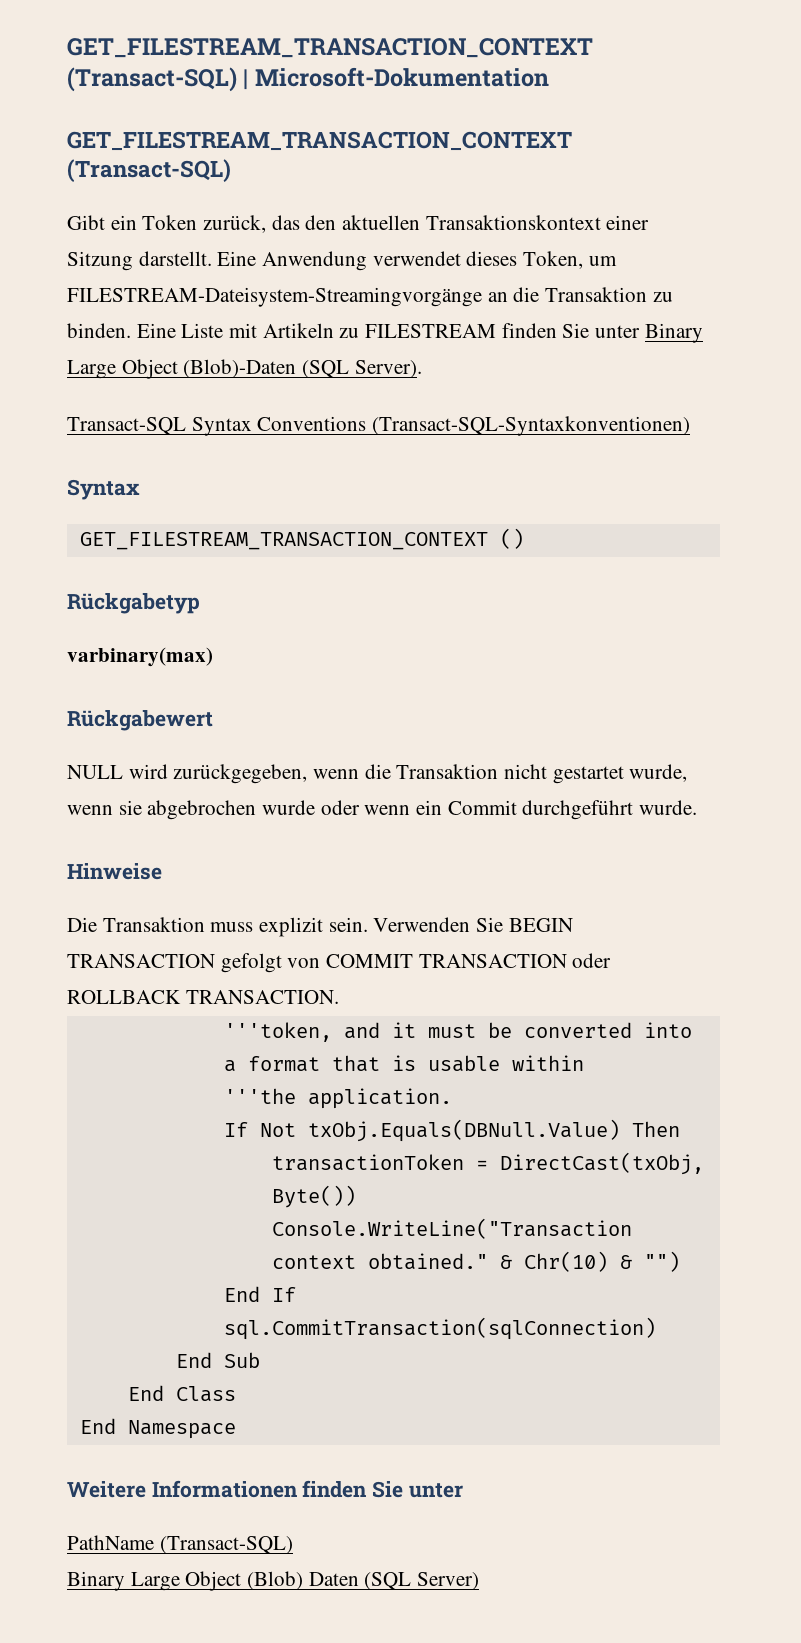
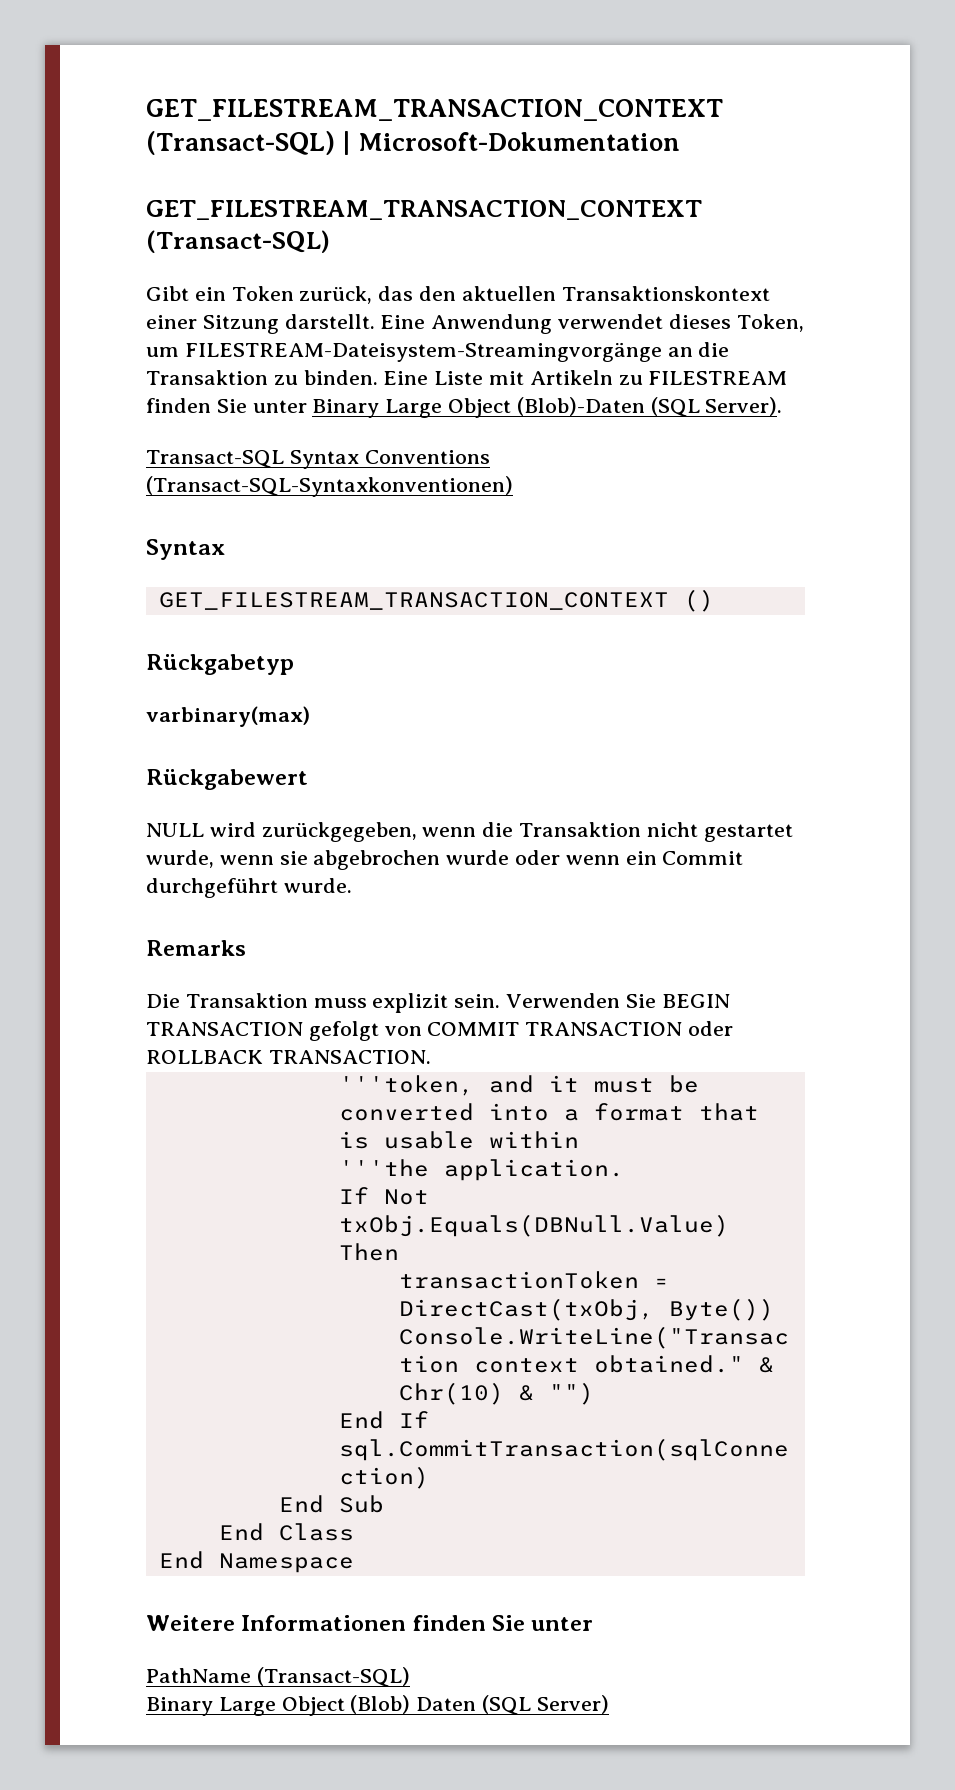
- Hinweise
+ Remarks

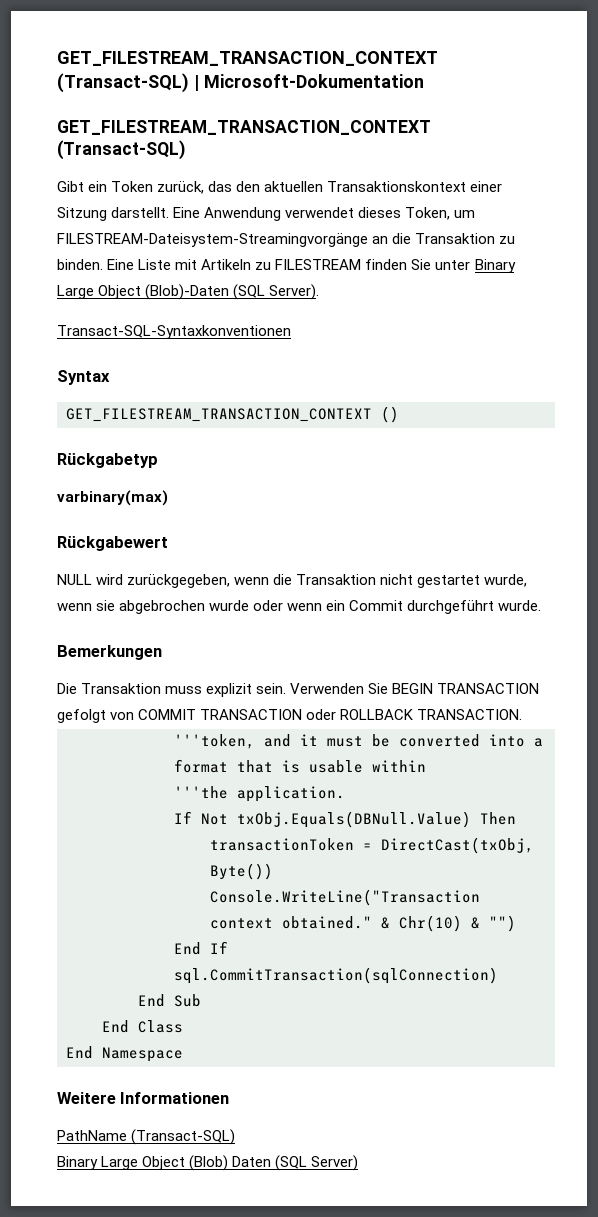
- Transact-SQL Syntax Conventions (Transact-SQL-Syntaxkonventionen)
+ Transact-SQL-Syntaxkonventionen
- Remarks
+ Bemerkungen
- Weitere Informationen finden Sie unter
+ Weitere Informationen

